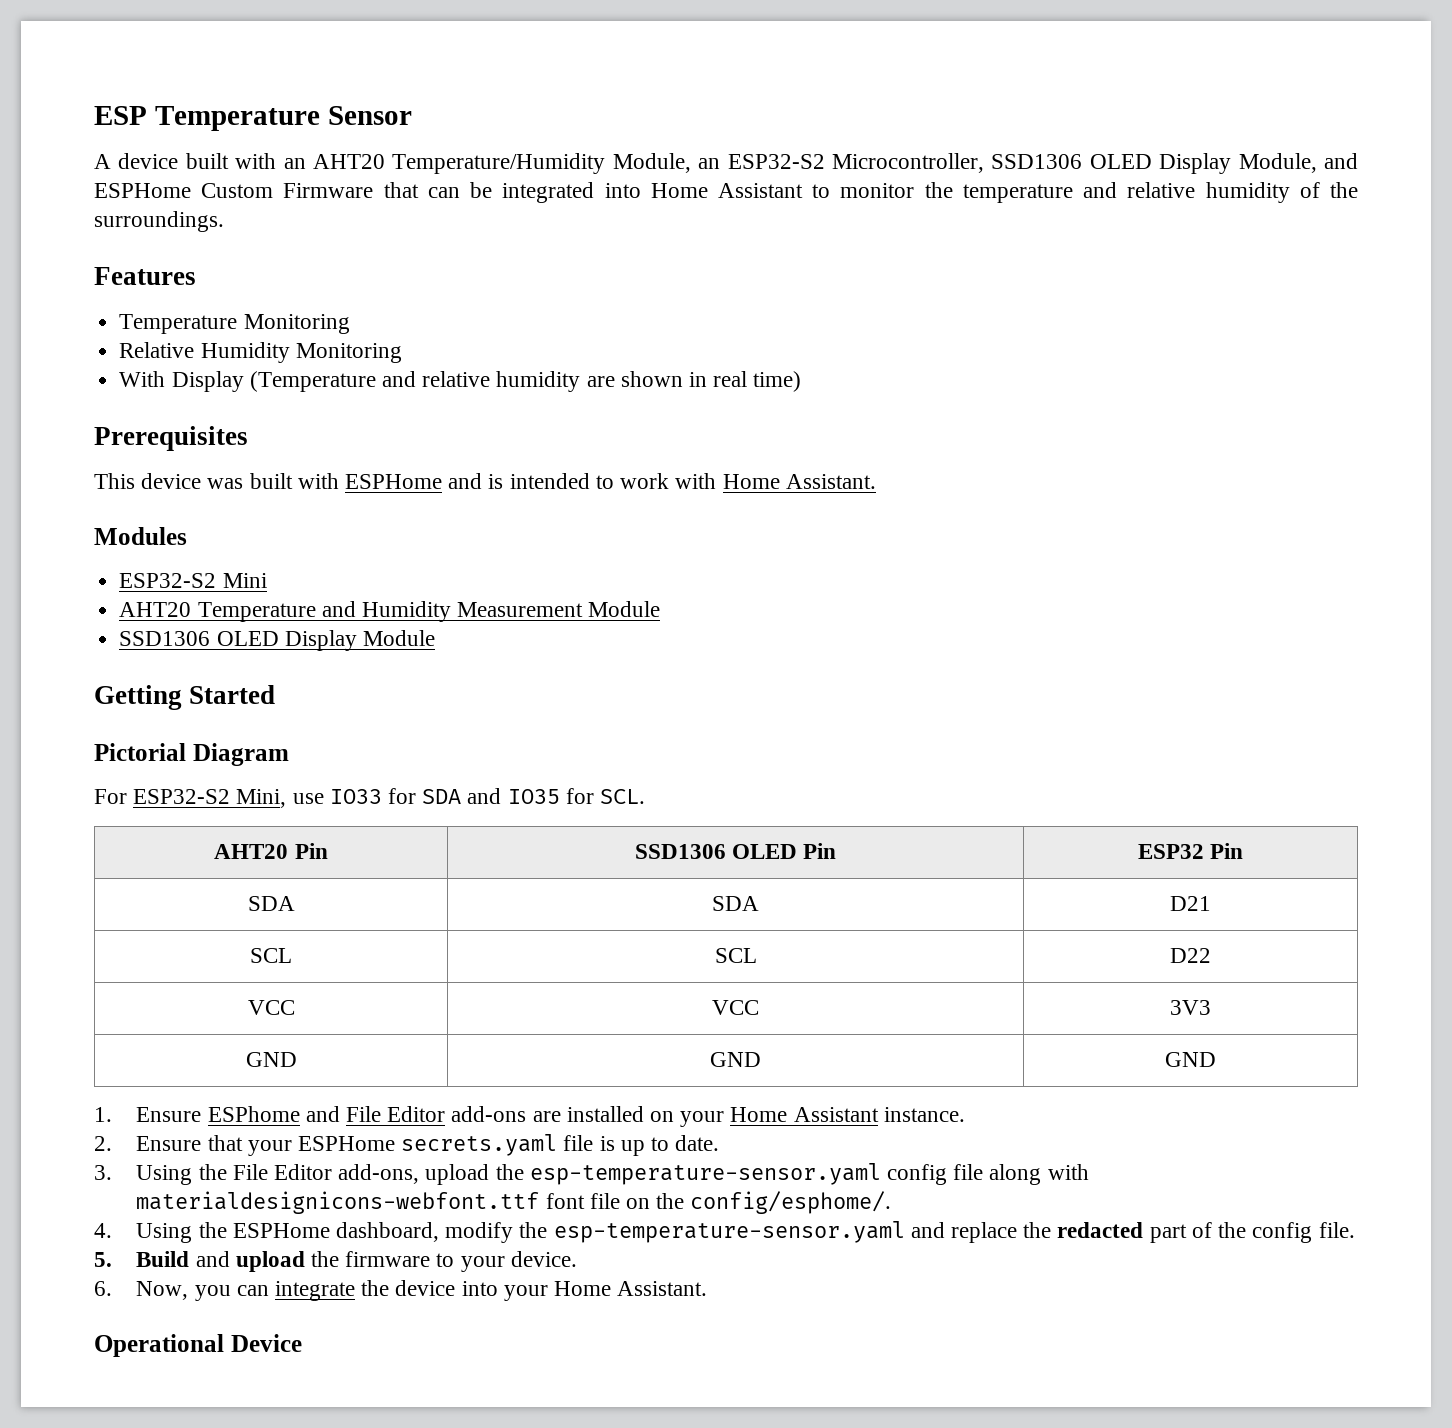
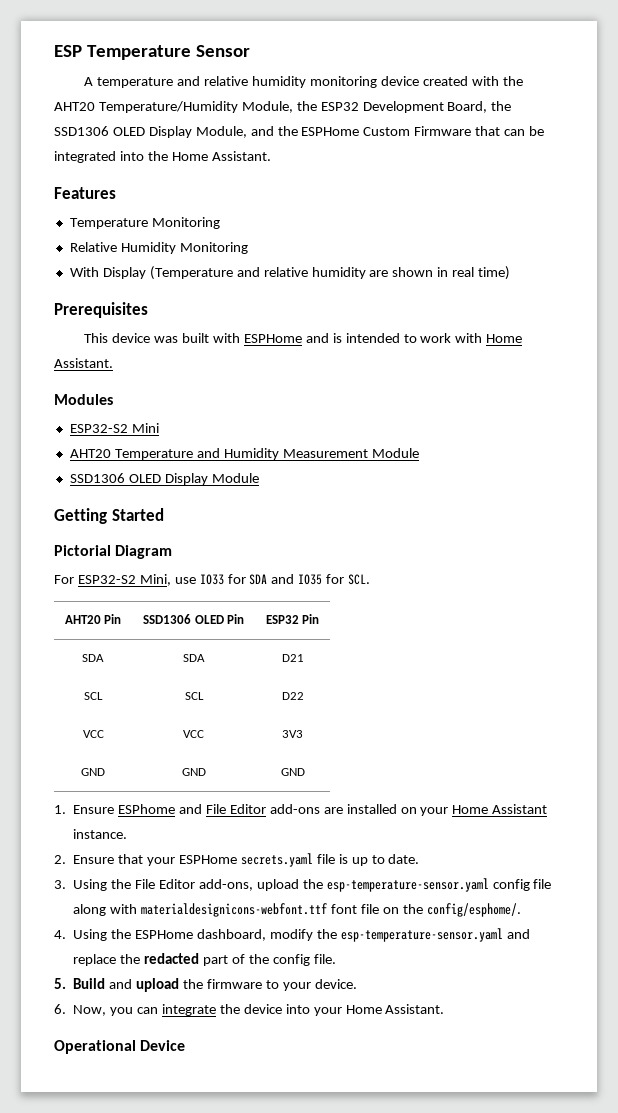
- A device built with an AHT20 Temperature/Humidity Module, an ESP32-S2 Microcontroller, SSD1306 OLED Display Module, and ESPHome Custom Firmware that can be integrated into Home Assistant to monitor the temperature and relative humidity of the surroundings.
+ A temperature and relative humidity monitoring device created with the AHT20 Temperature/Humidity Module, the ESP32 Development Board, the SSD1306 OLED Display Module, and the ESPHome Custom Firmware that can be integrated into the Home Assistant.

